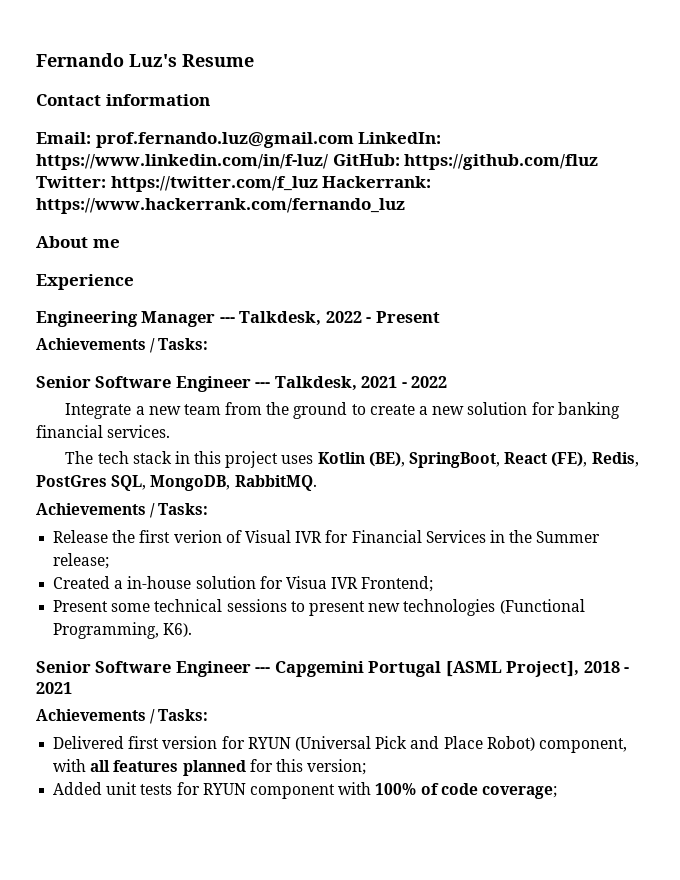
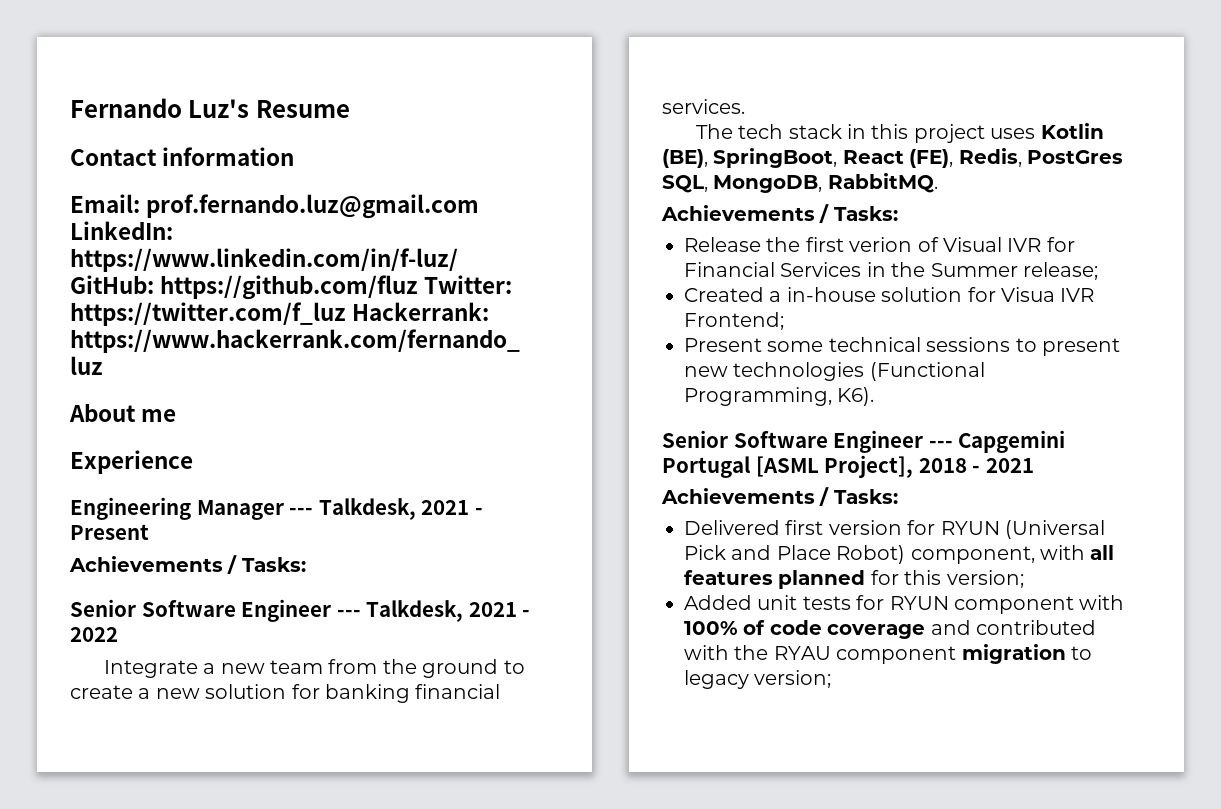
- Engineering Manager --- Talkdesk, 2022 - Present
+ Engineering Manager --- Talkdesk, 2021 - Present
- Added unit tests for RYUN component with 100% of code coverage;
+ Added unit tests for RYUN component with 100% of code coverage and contributed with the RYAU component migration to legacy version;

